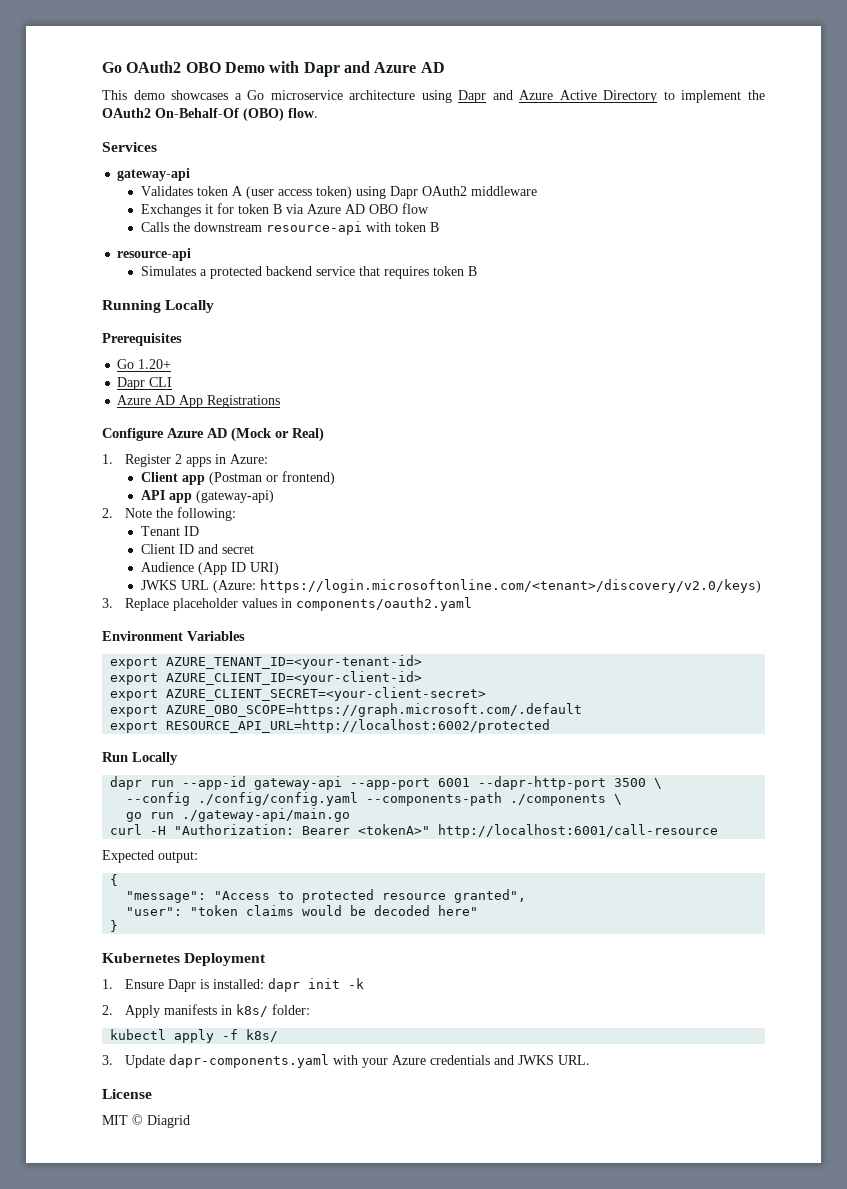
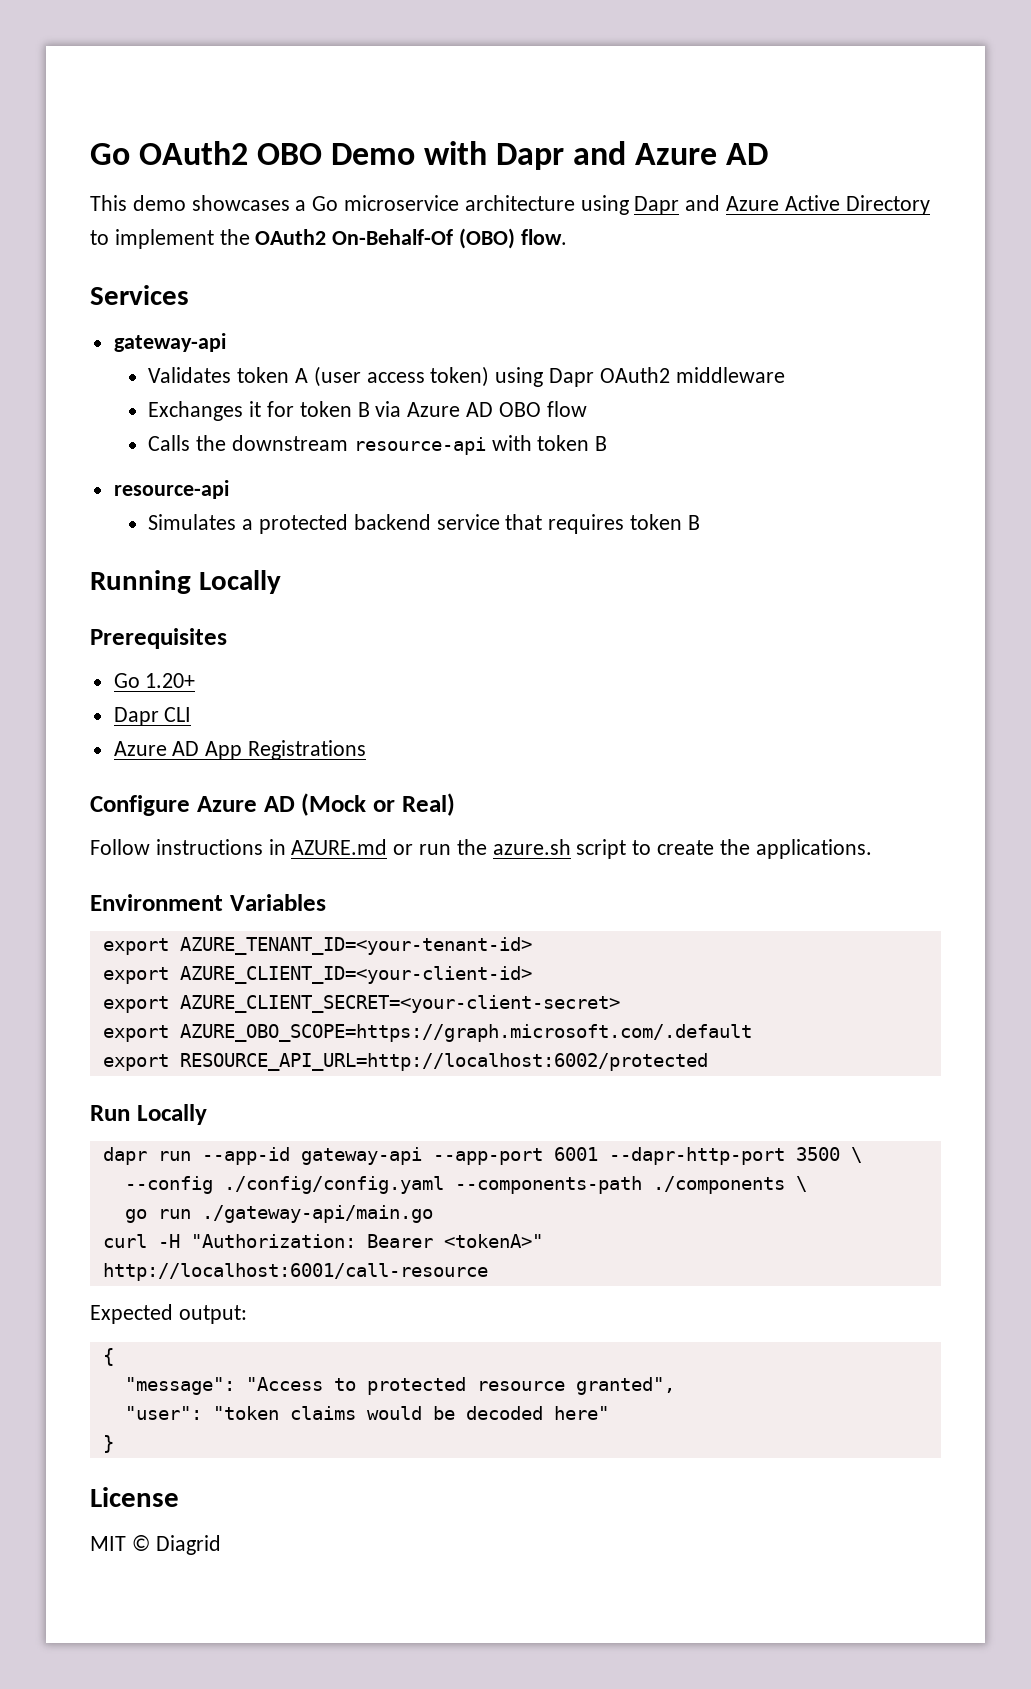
- 1. Register 2 apps in Azure:
- Client app (Postman or frontend)
- API app (gateway-api)
- 2. Note the following:
- Tenant ID
- Client ID and secret
- Audience (App ID URI)
- JWKS URL (Azure: https://login.microsoftonline.com/<tenant>/discovery/v2.0/keys)
- 3. Replace placeholder values in components/oauth2.yaml
+ Follow instructions in AZURE.md or run the azure.sh script to create the applications.
- Kubernetes Deployment
- 1. Ensure Dapr is installed: dapr init -k
- 2. Apply manifests in k8s/ folder:
- kubectl apply -f k8s/
- 3. Update dapr-components.yaml with your Azure credentials and JWKS URL.

